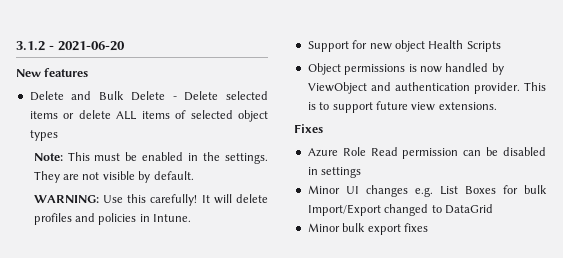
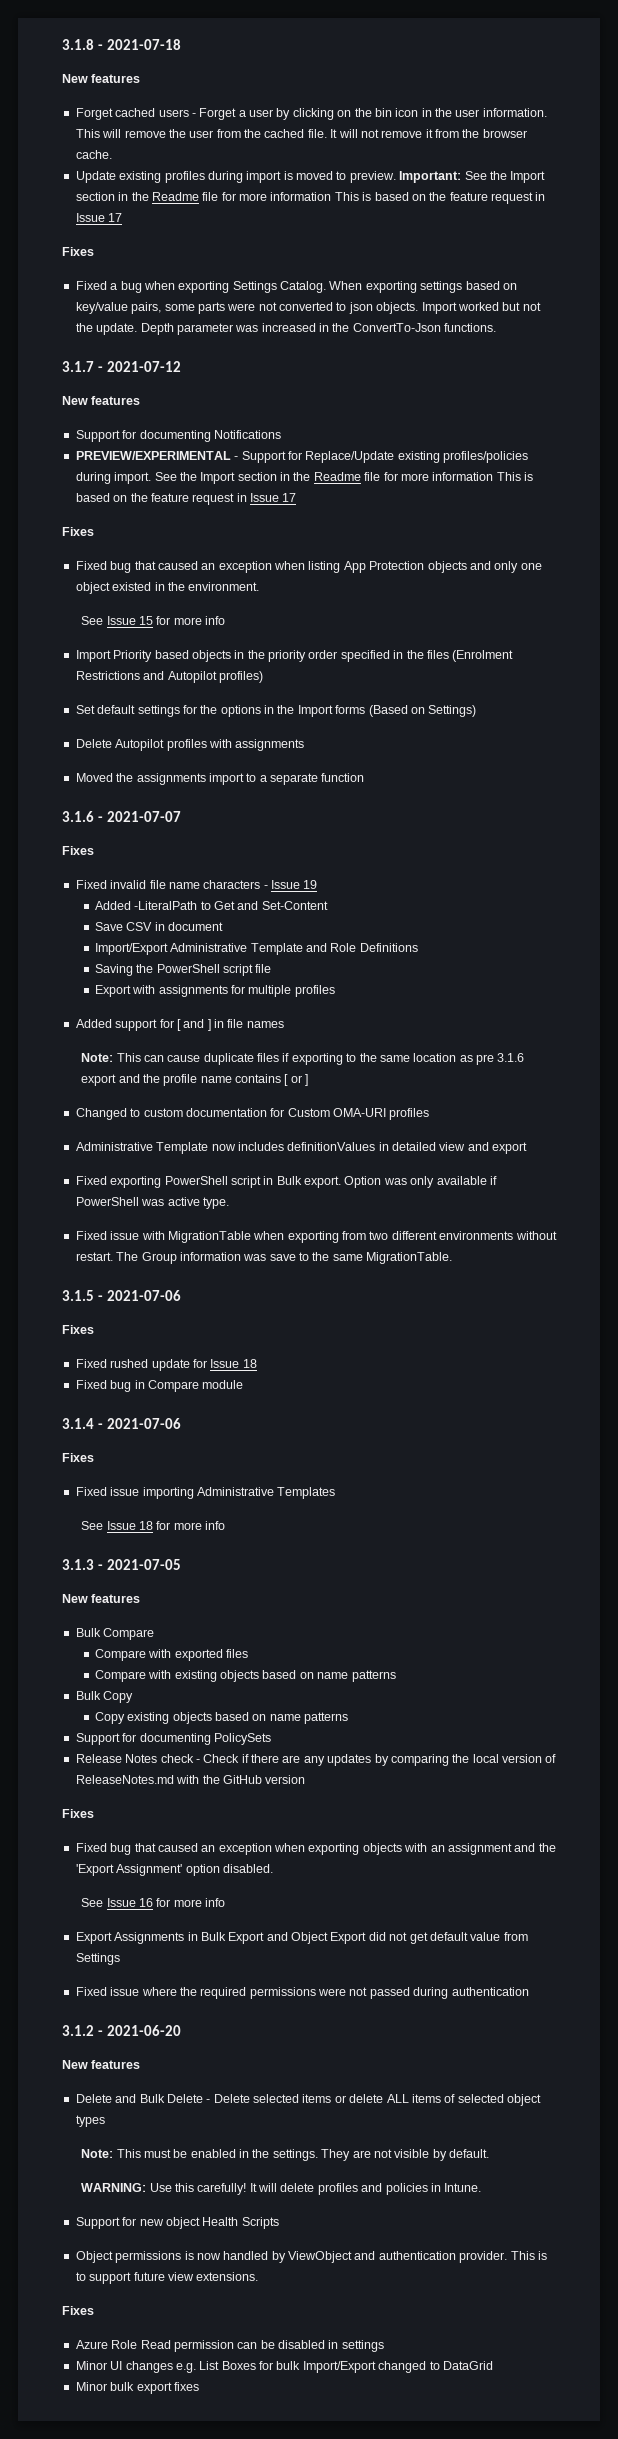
+ 3.1.8 - 2021-07-18
+ New features
+ Forget cached users - Forget a user by clicking on the bin icon in the user information. This will remove the user from the cached file. It will not remove it from the browser cache.
+ Update existing profiles during import is moved to preview. Important: See the Import section in the Readme file for more information This is based on the feature request in Issue 17
+ Fixes
+ Fixed a bug when exporting Settings Catalog. When exporting settings based on key/value pairs, some parts were not converted to json objects. Import worked but not the update. Depth parameter was increased in the ConvertTo-Json functions.
+ 3.1.7 - 2021-07-12
+ New features
+ Support for documenting Notifications
+ PREVIEW/EXPERIMENTAL - Support for Replace/Update existing profiles/policies during import. See the Import section in the Readme file for more information This is based on the feature request in Issue 17
+ Fixes
+ Fixed bug that caused an exception when listing App Protection objects and only one object existed in the environment.
+ See Issue 15 for more info
+ Import Priority based objects in the priority order specified in the files (Enrolment Restrictions and Autopilot profiles)
+ Set default settings for the options in the Import forms (Based on Settings)
+ Delete Autopilot profiles with assignments
+ Moved the assignments import to a separate function
+ 3.1.6 - 2021-07-07
+ Fixes
+ Fixed invalid file name characters - Issue 19
+ Added -LiteralPath to Get and Set-Content
+ Save CSV in document
+ Import/Export Administrative Template and Role Definitions
+ Saving the PowerShell script file
+ Export with assignments for multiple profiles
+ Added support for [ and ] in file names
+ Note: This can cause duplicate files if exporting to the same location as pre 3.1.6 export and the profile name contains [ or ]
+ Changed to custom documentation for Custom OMA-URI profiles
+ Administrative Template now includes definitionValues in detailed view and export
+ Fixed exporting PowerShell script in Bulk export. Option was only available if PowerShell was active type.
+ Fixed issue with MigrationTable when exporting from two different environments without restart. The Group information was save to the same MigrationTable.
+ 3.1.5 - 2021-07-06
+ Fixes
+ Fixed rushed update for Issue 18
+ Fixed bug in Compare module
+ 3.1.4 - 2021-07-06
+ Fixes
+ Fixed issue importing Administrative Templates
+ See Issue 18 for more info
+ 3.1.3 - 2021-07-05
+ New features
+ Bulk Compare
+ Compare with exported files
+ Compare with existing objects based on name patterns
+ Bulk Copy
+ Copy existing objects based on name patterns
+ Support for documenting PolicySets
+ Release Notes check - Check if there are any updates by comparing the local version of ReleaseNotes.md with the GitHub version
+ Fixes
+ Fixed bug that caused an exception when exporting objects with an assignment and the 'Export Assignment' option disabled.
+ See Issue 16 for more info
+ Export Assignments in Bulk Export and Object Export did not get default value from Settings
+ Fixed issue where the required permissions were not passed during authentication

